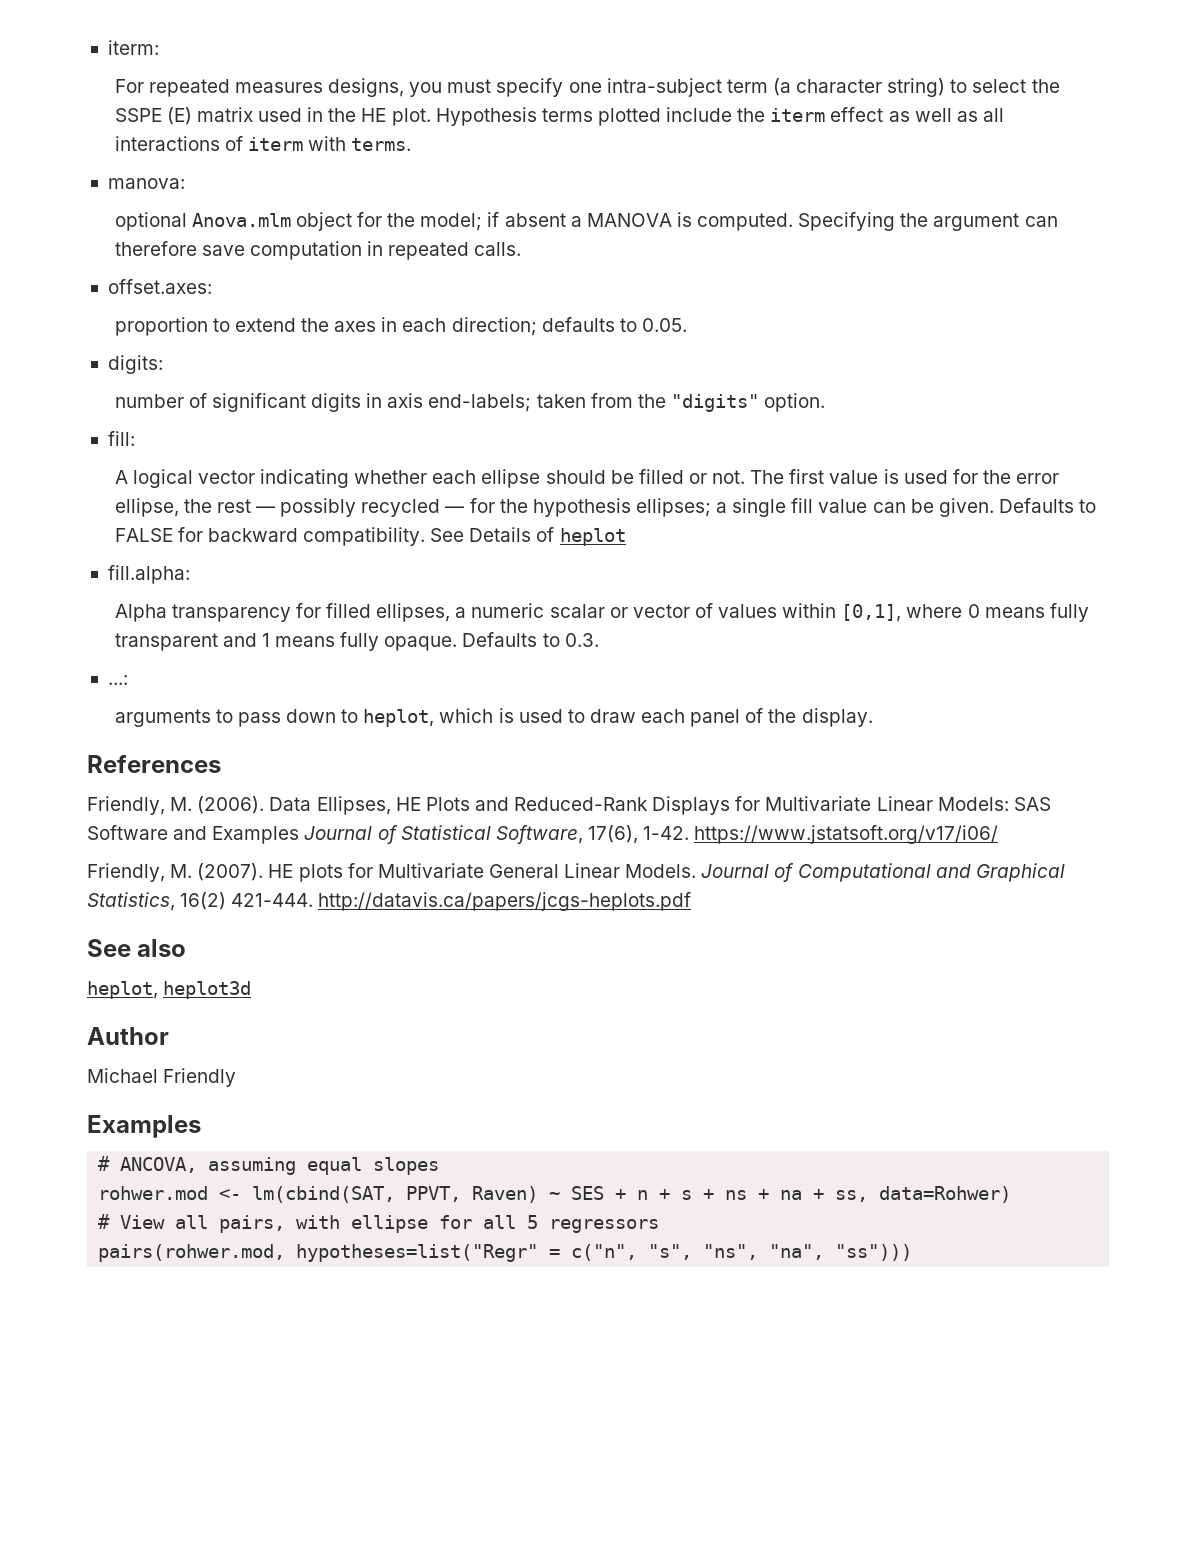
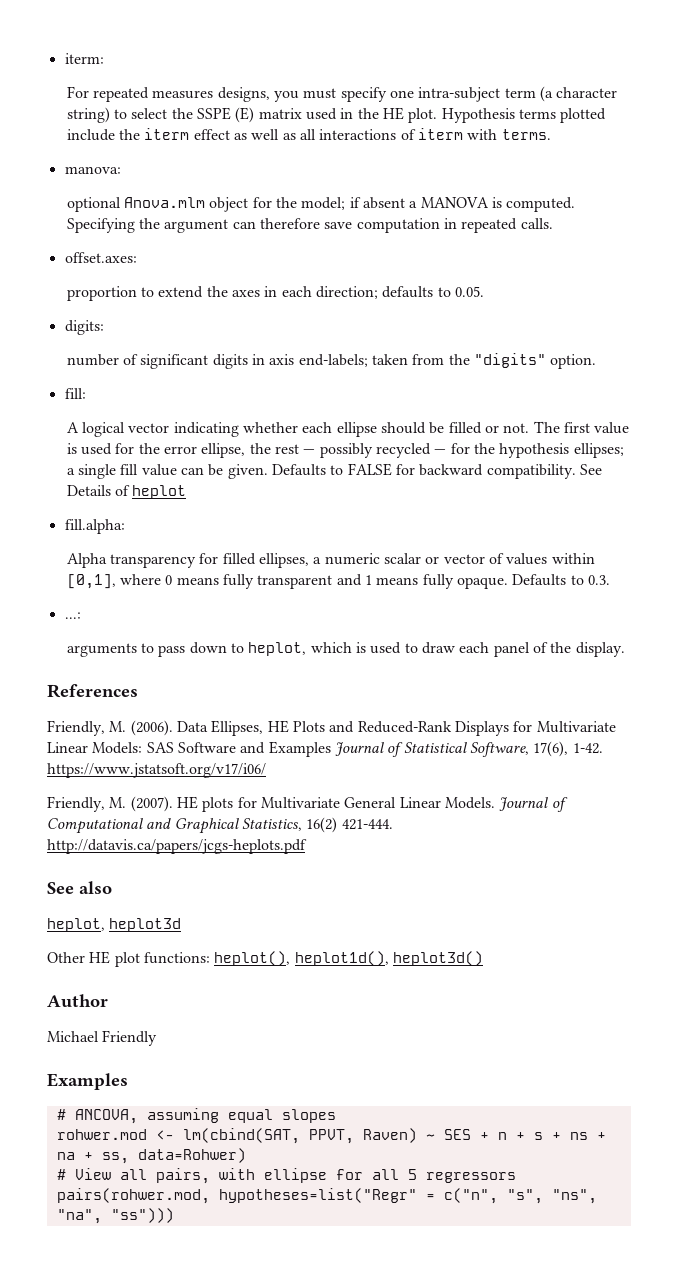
+ Other HE plot functions: heplot(), heplot1d(), heplot3d()

